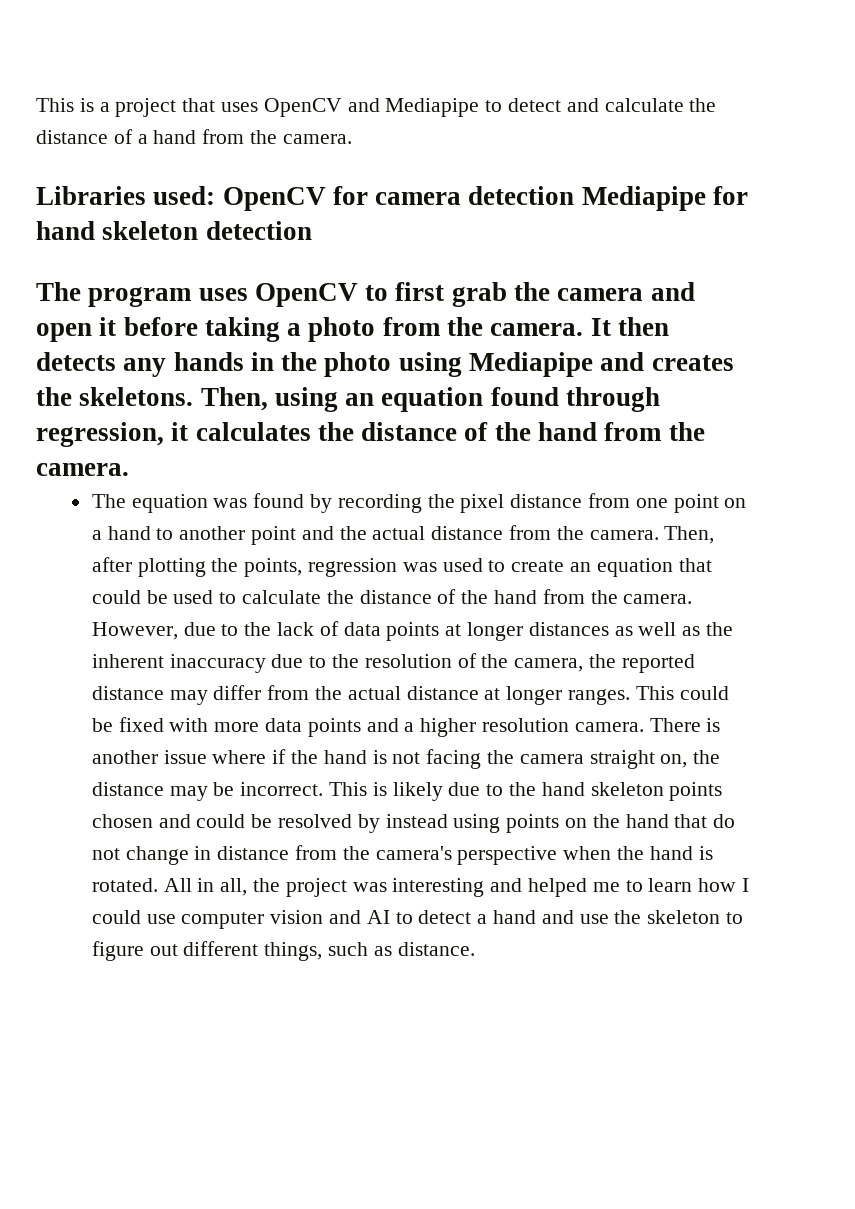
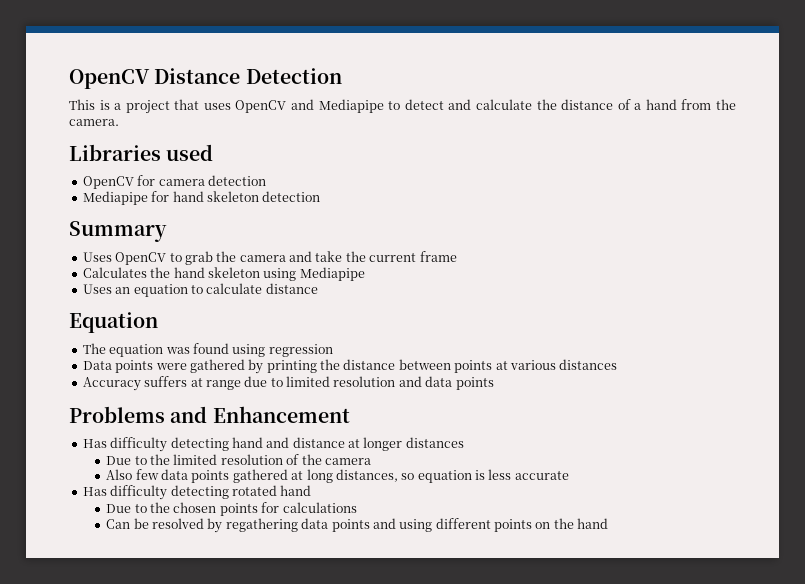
+ OpenCV Distance Detection
- Libraries used: OpenCV for camera detection Mediapipe for hand skeleton detection
+ Libraries used
+ OpenCV for camera detection
+ Mediapipe for hand skeleton detection
- The program uses OpenCV to first grab the camera and open it before taking a photo from the camera. It then detects any hands in the photo using Mediapipe and creates the skeletons. Then, using an equation found through regression, it calculates the distance of the hand from the camera.
- The equation was found by recording the pixel distance from one point on a hand to another point and the actual distance from the camera. Then, after plotting the points, regression was used to create an equation that could be used to calculate the distance of the hand from the camera. However, due to the lack of data points at longer distances as well as the inherent inaccuracy due to the resolution of the camera, the reported distance may differ from the actual distance at longer ranges. This could be fixed with more data points and a higher resolution camera. There is another issue where if the hand is not facing the camera straight on, the distance may be incorrect. This is likely due to the hand skeleton points chosen and could be resolved by instead using points on the hand that do not change in distance from the camera's perspective when the hand is rotated. All in all, the project was interesting and helped me to learn how I could use computer vision and AI to detect a hand and use the skeleton to figure out different things, such as distance.
+ Summary
+ Uses OpenCV to grab the camera and take the current frame
+ Calculates the hand skeleton using Mediapipe
+ Uses an equation to calculate distance
+ Equation
+ The equation was found using regression
+ Data points were gathered by printing the distance between points at various distances
+ Accuracy suffers at range due to limited resolution and data points
+ Problems and Enhancement
+ Has difficulty detecting hand and distance at longer distances
+ Due to the limited resolution of the camera
+ Also few data points gathered at long distances, so equation is less accurate
+ Has difficulty detecting rotated hand
+ Due to the chosen points for calculations
+ Can be resolved by regathering data points and using different points on the hand

